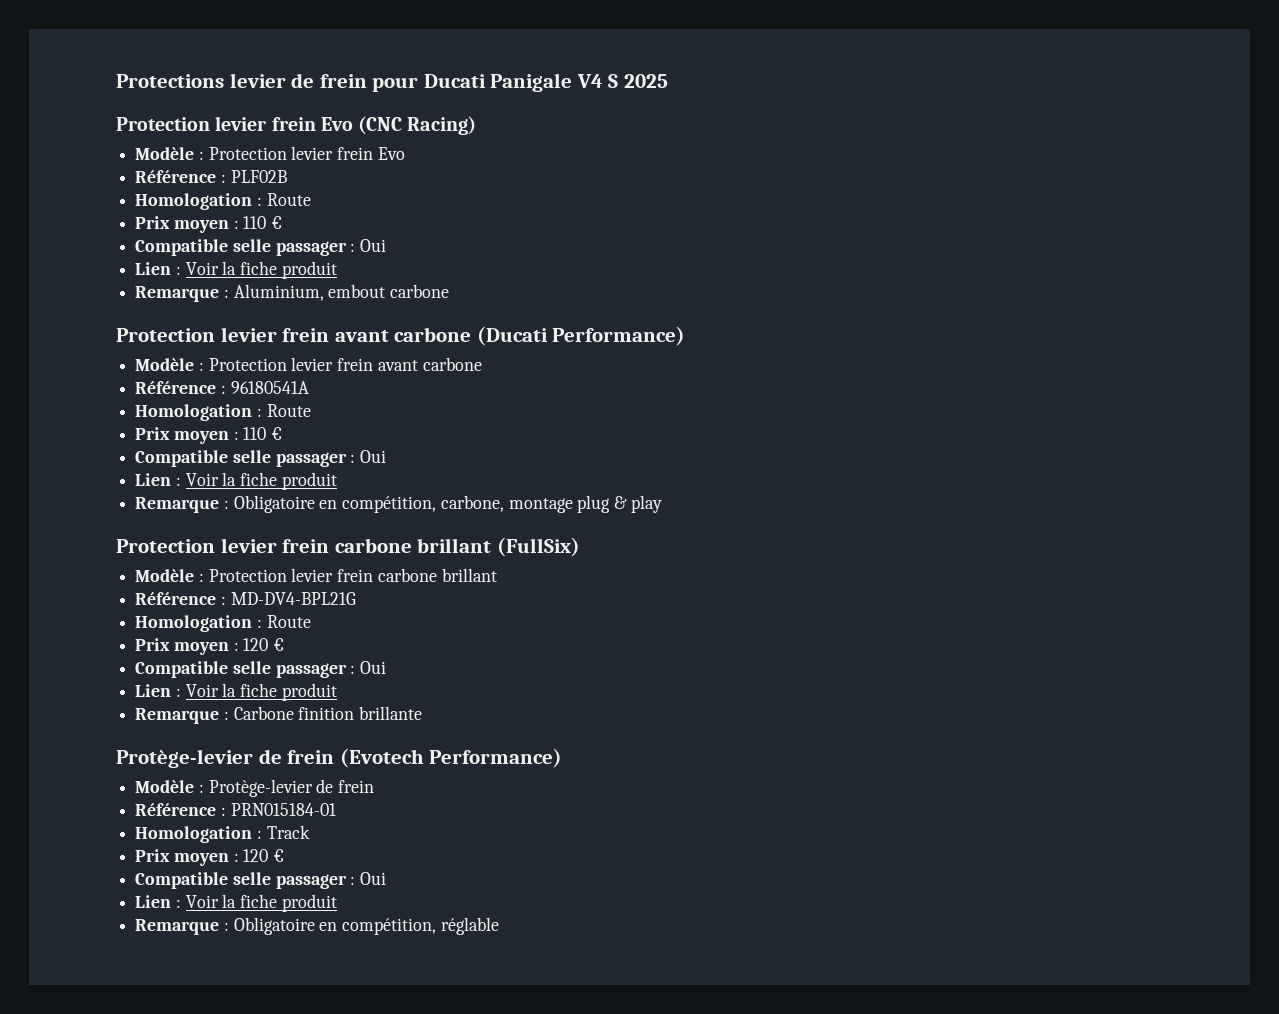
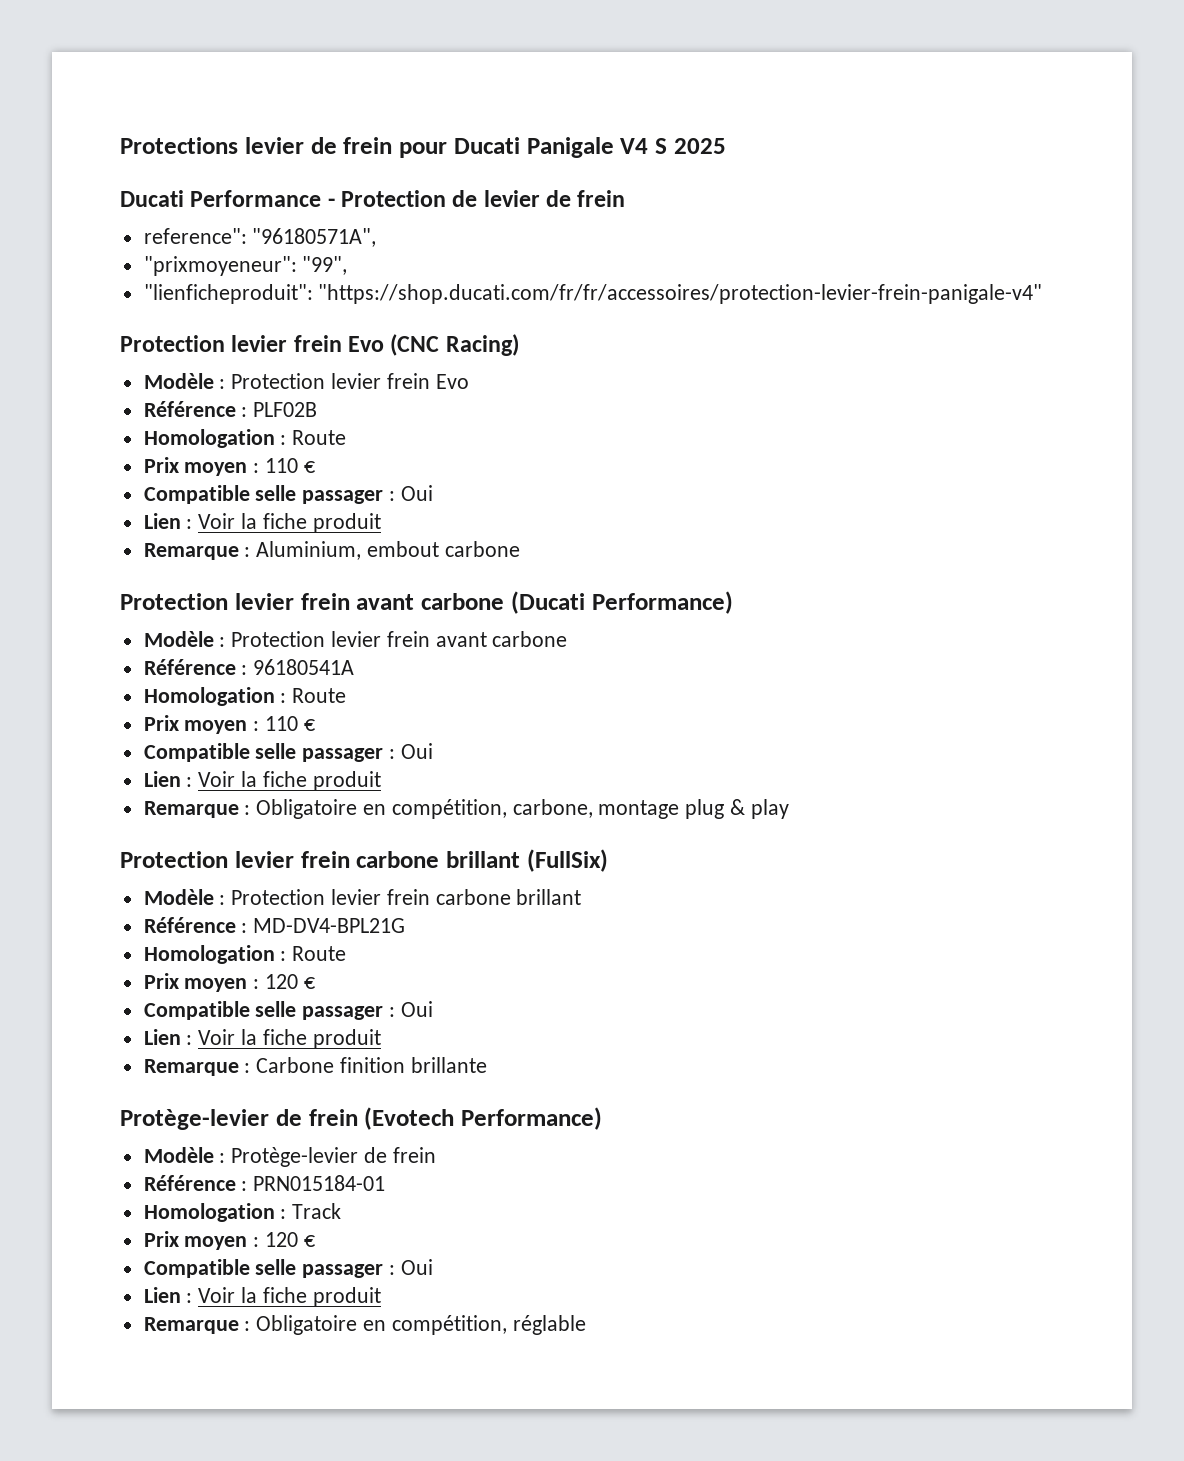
+ Ducati Performance - Protection de levier de frein
+ reference": "96180571A",
+ "prixmoyeneur": "99",
+ "lienficheproduit": "https://shop.ducati.com/fr/fr/accessoires/protection-levier-frein-panigale-v4"

